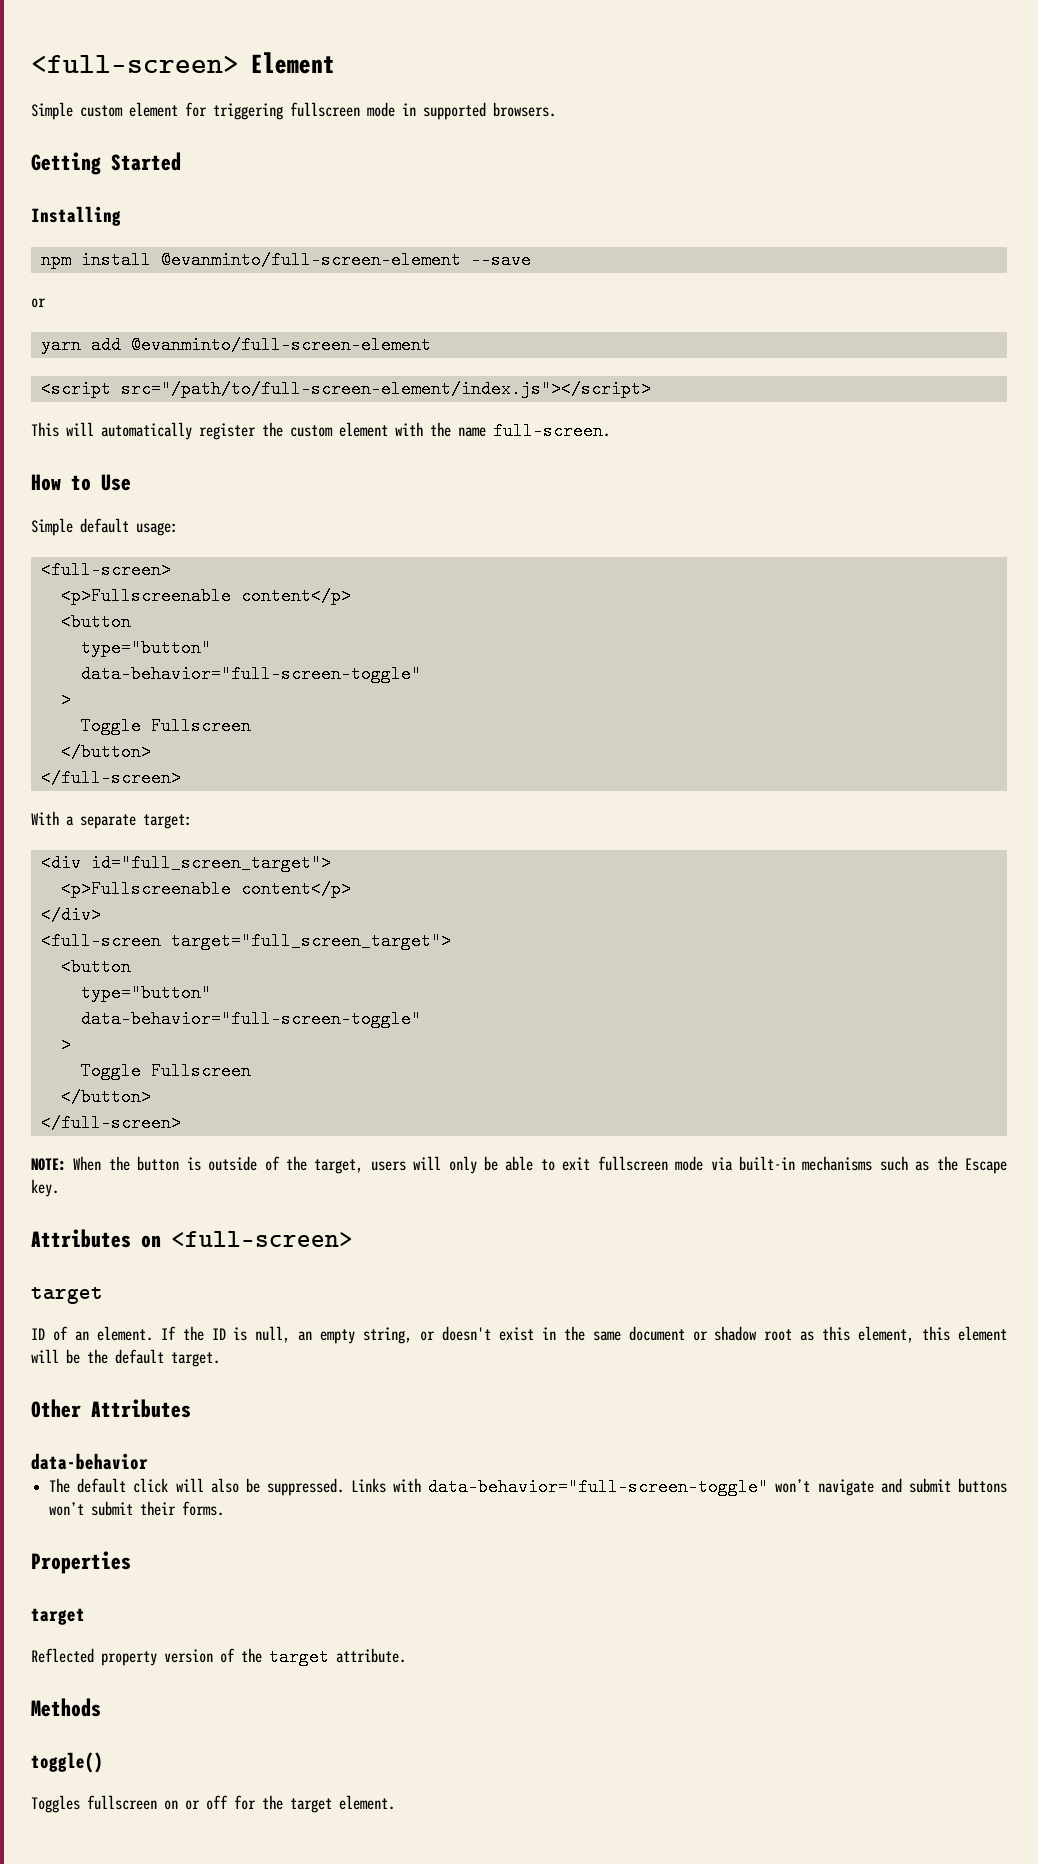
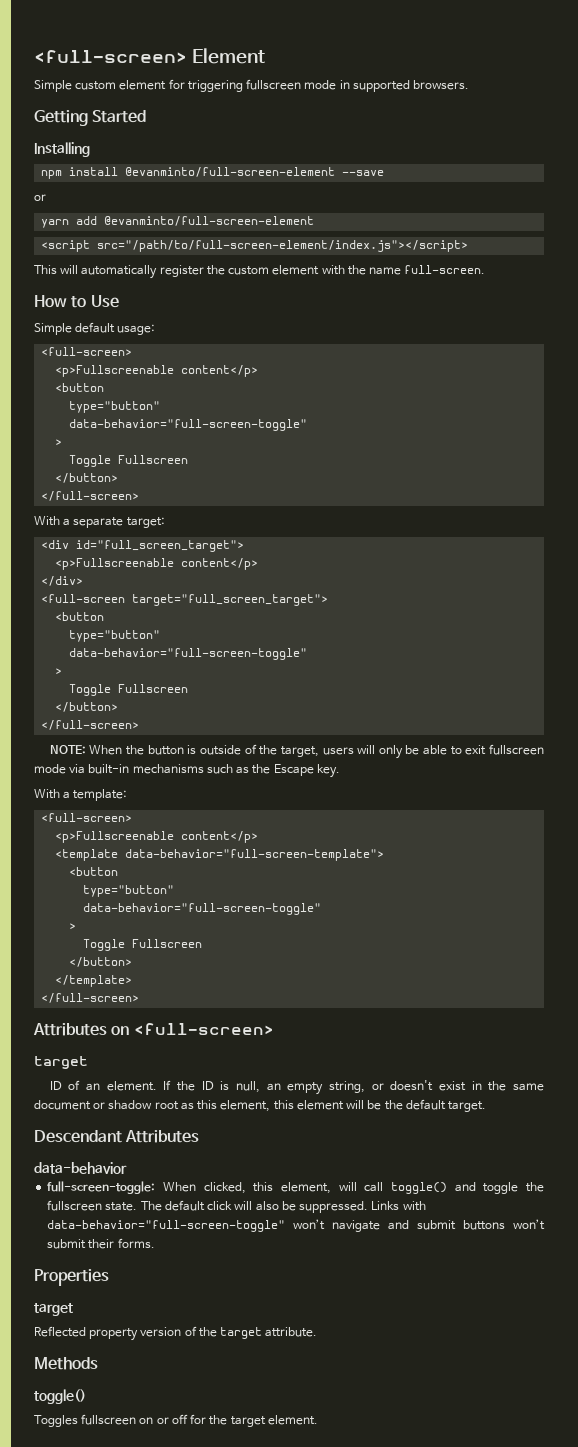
+ With a template:
+ <full-screen>
+ <p>Fullscreenable content</p>
+ <template data-behavior="full-screen-template">
+ <button
+ type="button"
+ data-behavior="full-screen-toggle"
+ >
+ Toggle Fullscreen
+ </button>
+ </template>
+ </full-screen>
- Other Attributes
+ Descendant Attributes
+ full-screen-toggle: When clicked, this element, will call toggle() and toggle the fullscreen state.

